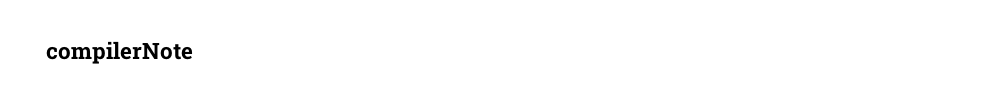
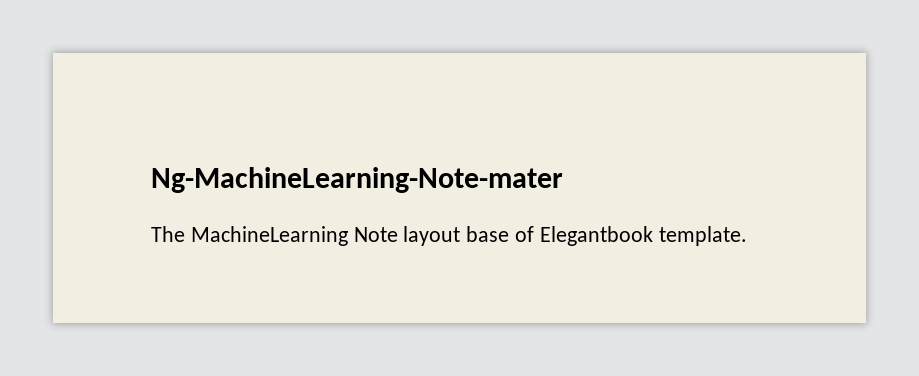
- compilerNote
+ Ng-MachineLearning-Note-mater
+ The MachineLearning Note layout base of Elegantbook template.

